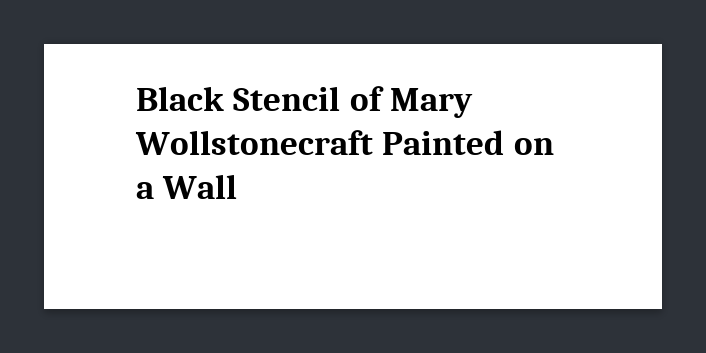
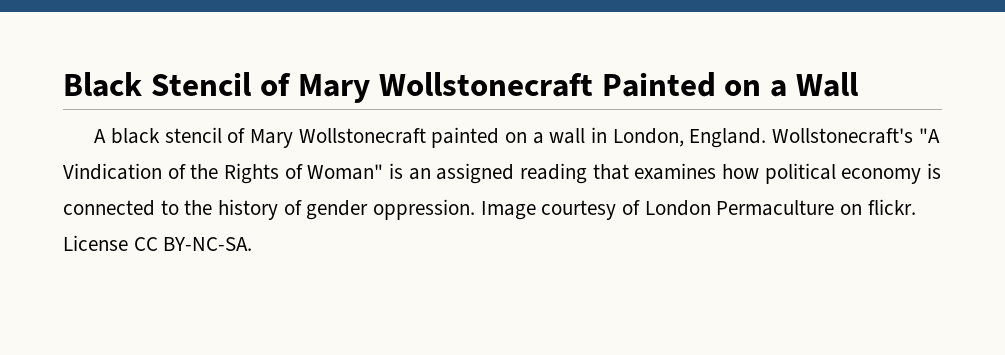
+ A black stencil of Mary Wollstonecraft painted on a wall in London, England. Wollstonecraft's "A Vindication of the Rights of Woman" is an assigned reading that examines how political economy is connected to the history of gender oppression. Image courtesy of London Permaculture on flickr. License CC BY-NC-SA.

